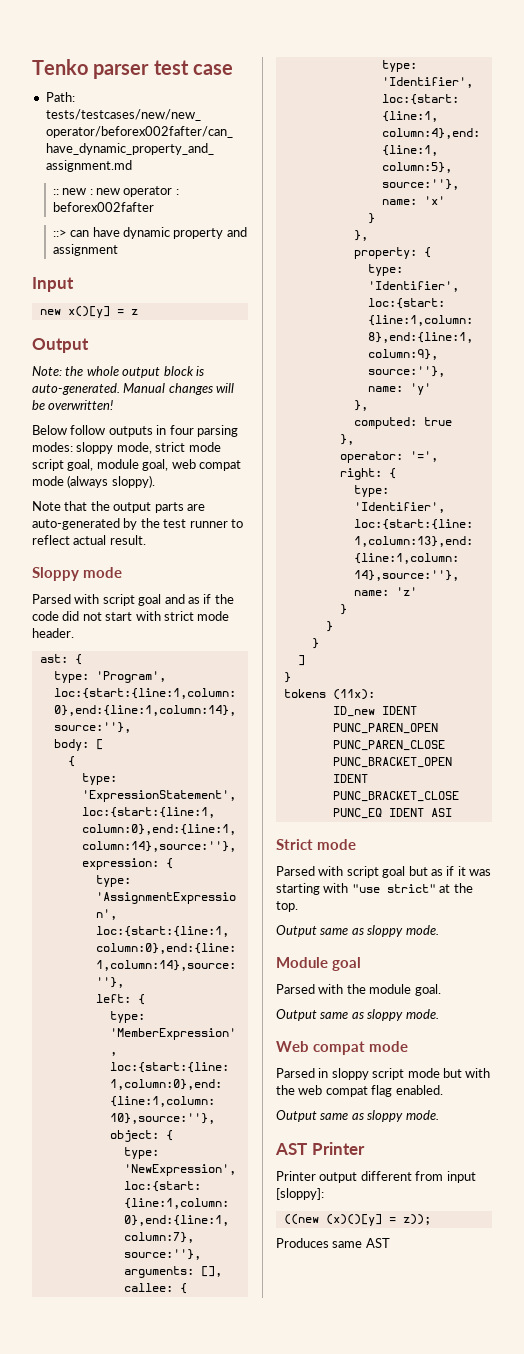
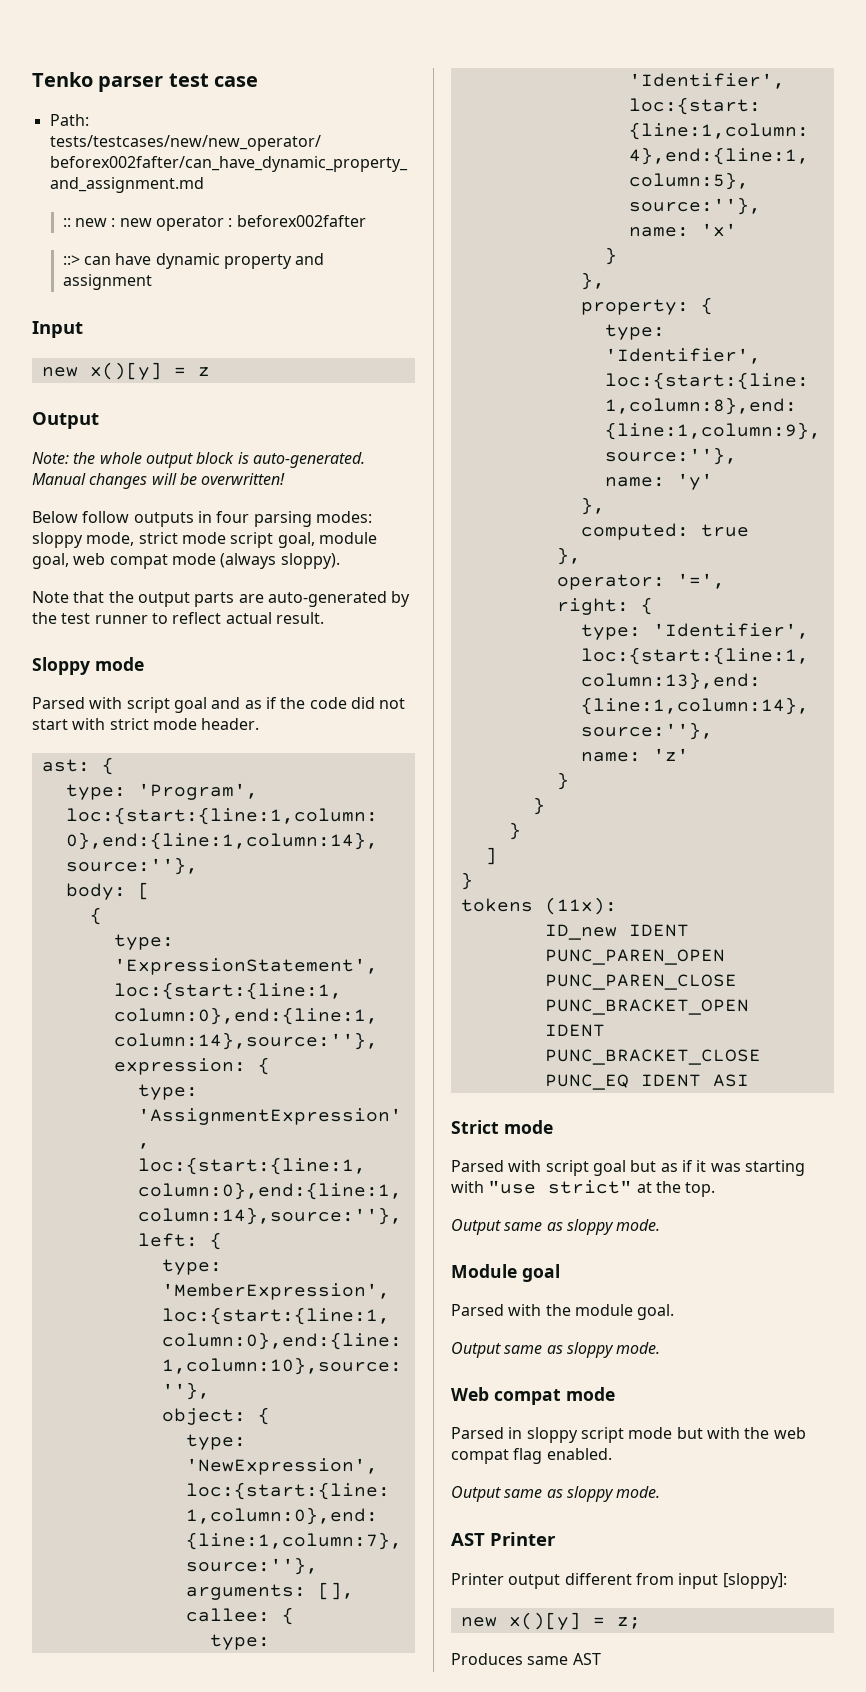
- ((new (x)()[y] = z));
+ new x()[y] = z;

